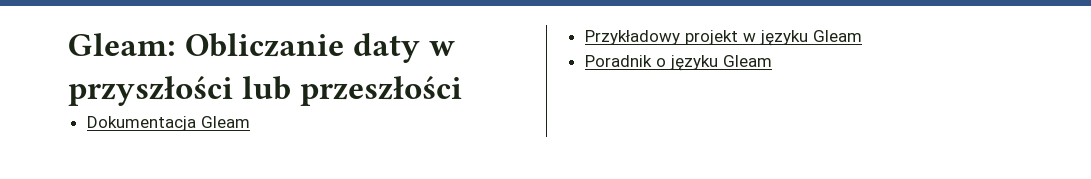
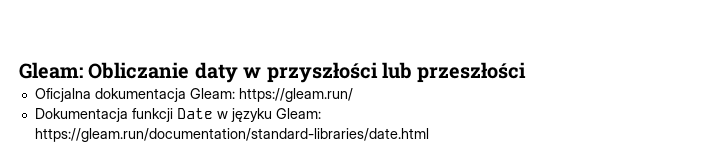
- Dokumentacja Gleam
- Przykładowy projekt w języku Gleam
- Poradnik o języku Gleam
+ Oficjalna dokumentacja Gleam: https://gleam.run/
+ Dokumentacja funkcji Date w języku Gleam: https://gleam.run/documentation/standard-libraries/date.html

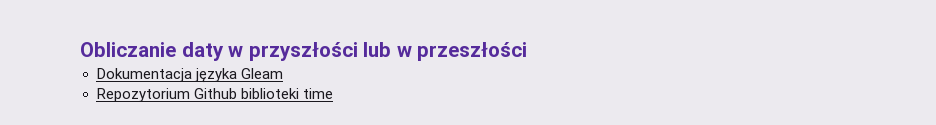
- Gleam: Obliczanie daty w przyszłości lub przeszłości
+ Obliczanie daty w przyszłości lub w przeszłości
- Oficjalna dokumentacja Gleam: https://gleam.run/
- Dokumentacja funkcji Date w języku Gleam: https://gleam.run/documentation/standard-libraries/date.html
+ Dokumentacja języka Gleam
+ Repozytorium Github biblioteki time

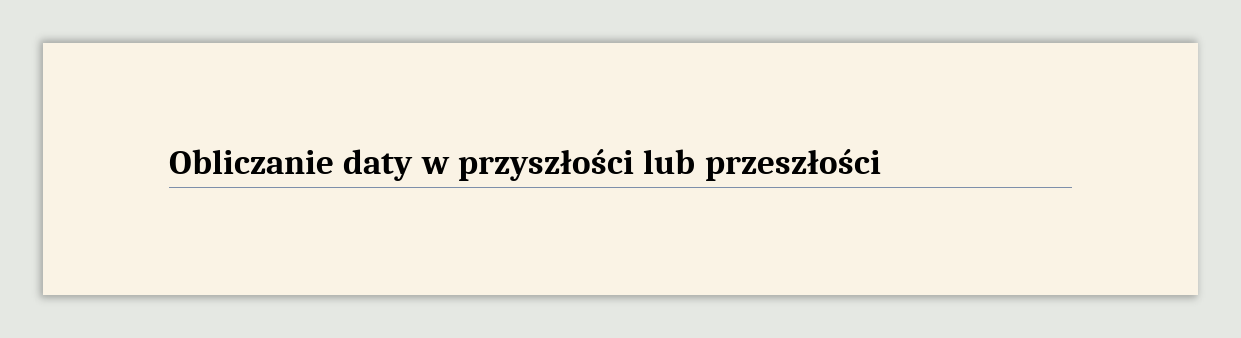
- Obliczanie daty w przyszłości lub w przeszłości
+ Obliczanie daty w przyszłości lub przeszłości
- Dokumentacja języka Gleam
- Repozytorium Github biblioteki time

